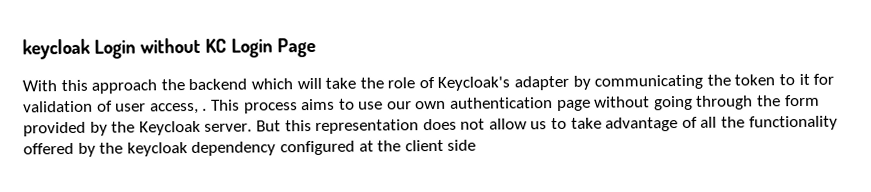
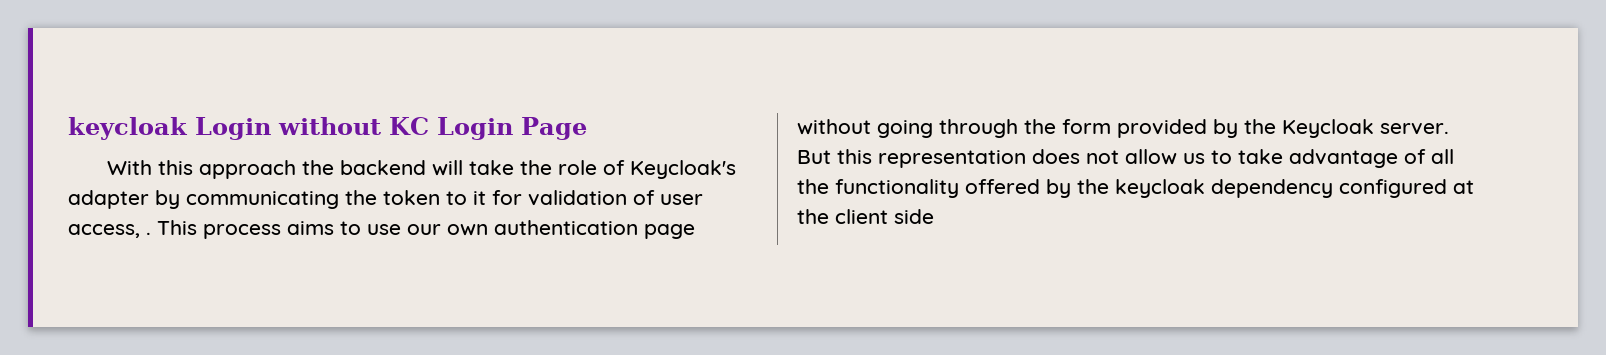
- With this approach the backend which will take the role of Keycloak's adapter by communicating the token to it for validation of user access, .
+ With this approach the backend will take the role of Keycloak's adapter by communicating the token to it for validation of user access, .

